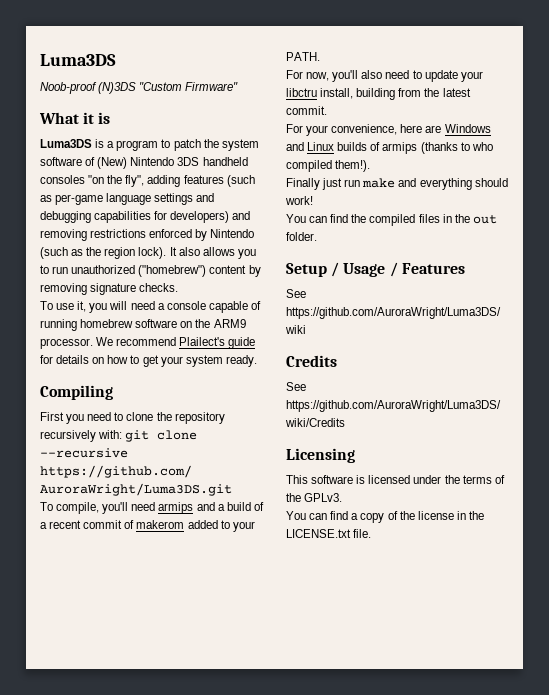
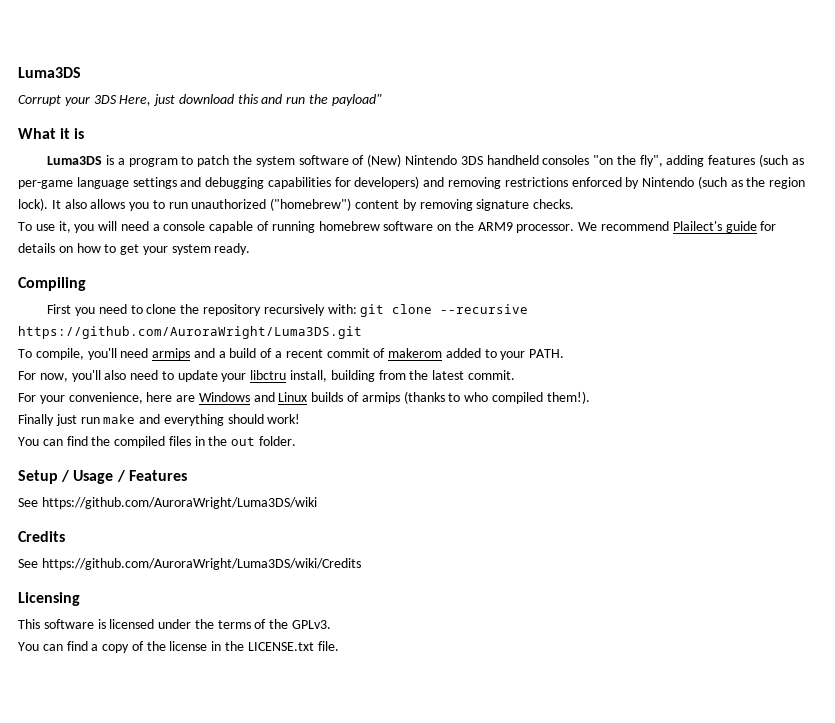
- Noob-proof (N)3DS "Custom Firmware"
+ Corrupt your 3DS Here, just download this and run the payload"

